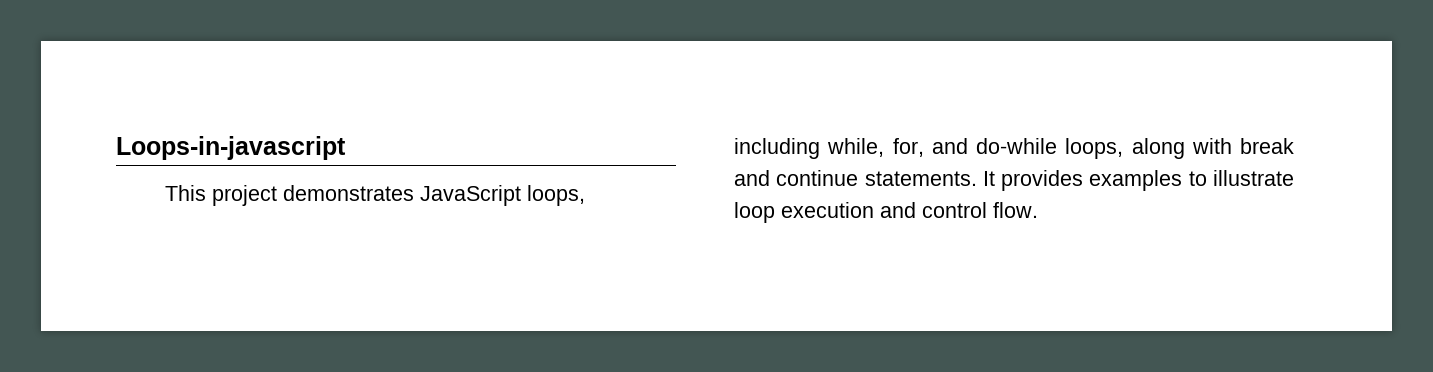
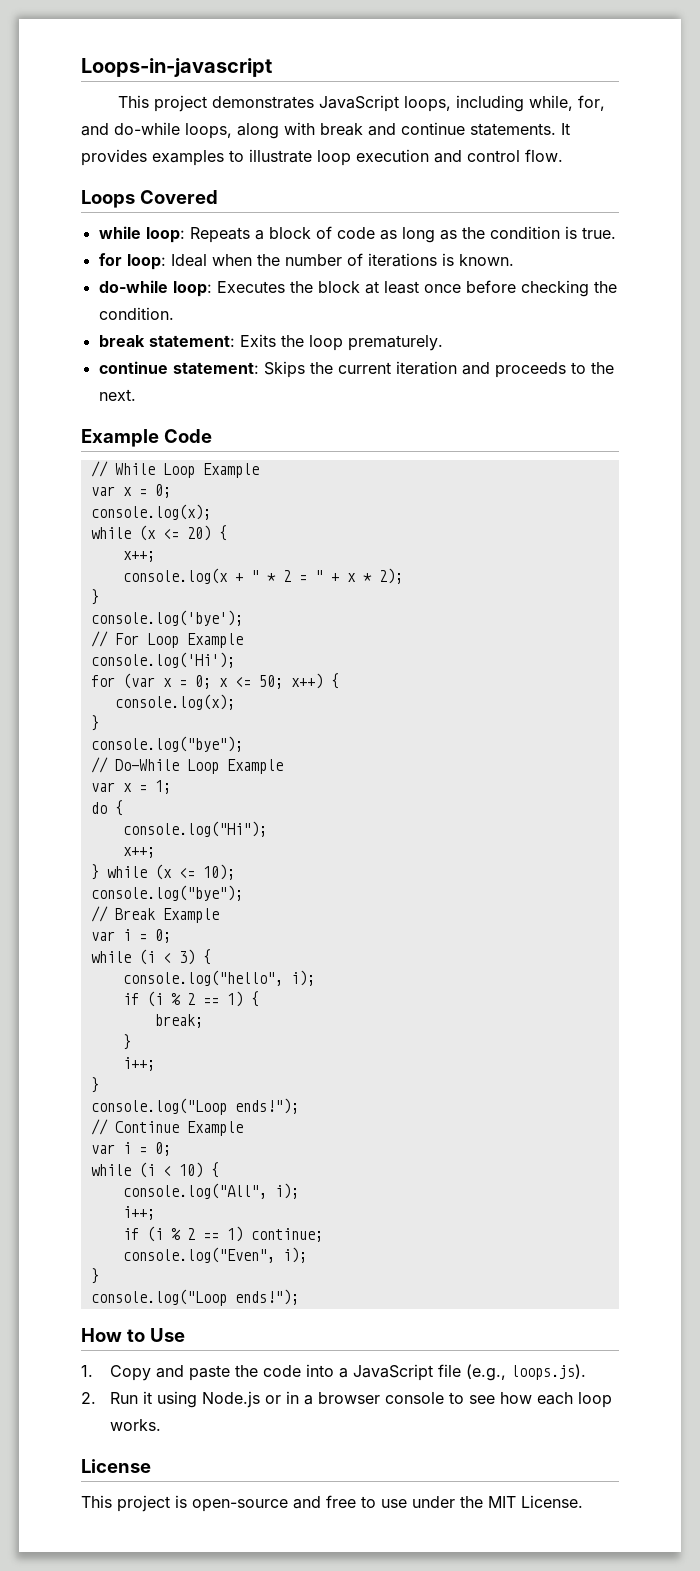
+ Loops Covered
+ while loop: Repeats a block of code as long as the condition is true.
+ for loop: Ideal when the number of iterations is known.
+ do-while loop: Executes the block at least once before checking the condition.
+ break statement: Exits the loop prematurely.
+ continue statement: Skips the current iteration and proceeds to the next.
+ Example Code
+ // While Loop Example
+ var x = 0;
+ console.log(x);
+ while (x <= 20) {
+ x++;
+ console.log(x + " * 2 = " + x * 2);
+ }
+ console.log('bye');
+ // For Loop Example
+ console.log('Hi');
+ for (var x = 0; x <= 50; x++) {
+ console.log(x);
+ }
+ console.log("bye");
+ // Do-While Loop Example
+ var x = 1;
+ do {
+ console.log("Hi");
+ x++;
+ } while (x <= 10);
+ console.log("bye");
+ // Break Example
+ var i = 0;
+ while (i < 3) {
+ console.log("hello", i);
+ if (i % 2 == 1) {
+ break;
+ }
+ i++;
+ }
+ console.log("Loop ends!");
+ // Continue Example
+ var i = 0;
+ while (i < 10) {
+ console.log("All", i);
+ i++;
+ if (i % 2 == 1) continue;
+ console.log("Even", i);
+ }
+ console.log("Loop ends!");
+ How to Use
+ 1. Copy and paste the code into a JavaScript file (e.g., loops.js).
+ 2. Run it using Node.js or in a browser console to see how each loop works.
+ License
+ This project is open-source and free to use under the MIT License.

